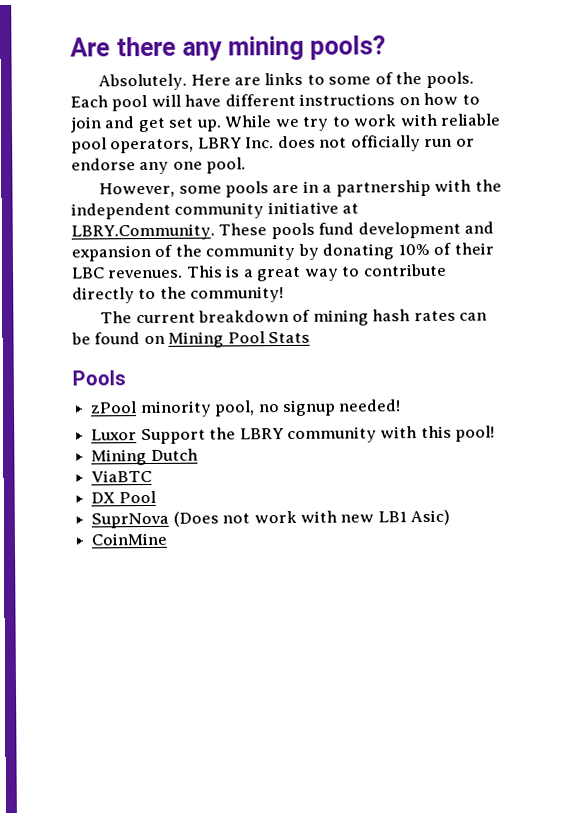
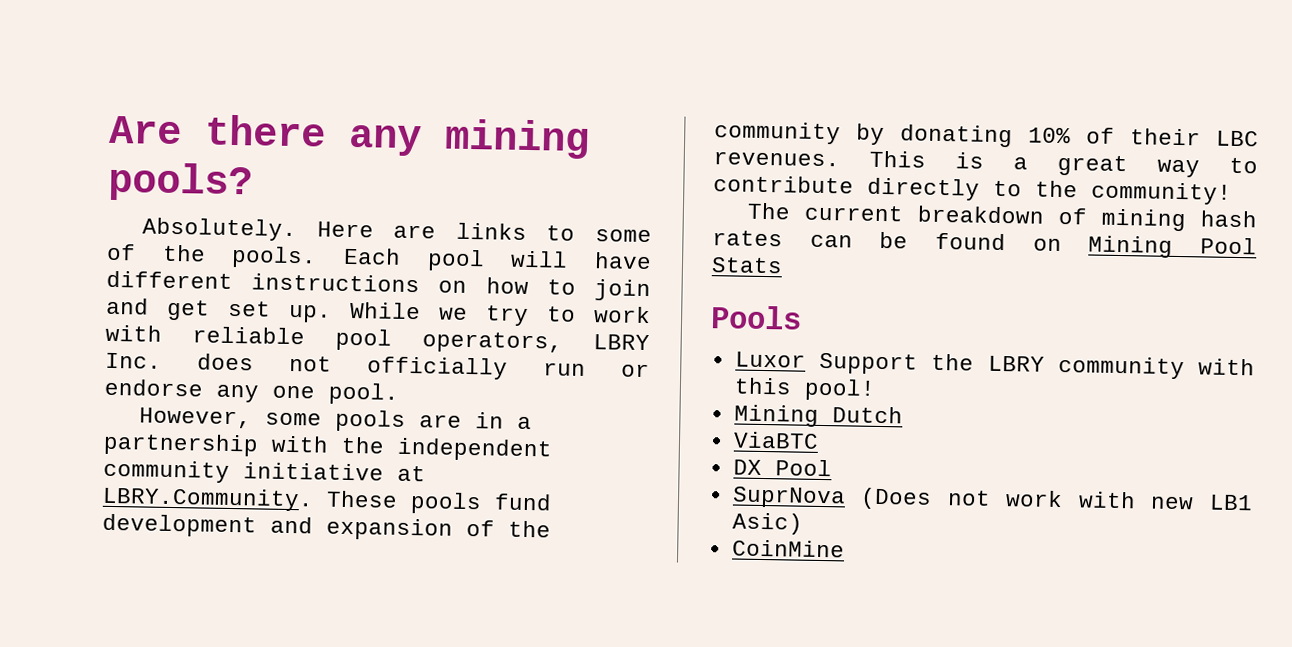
- zPool minority pool, no signup needed!

